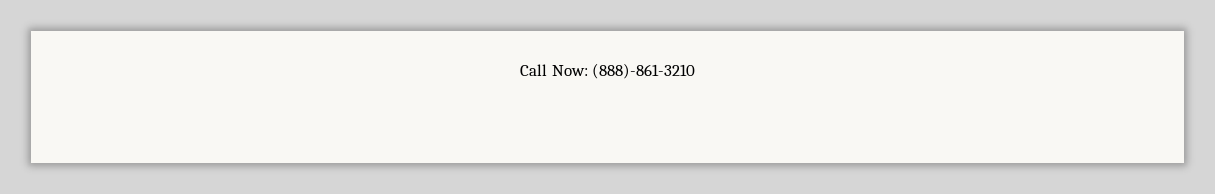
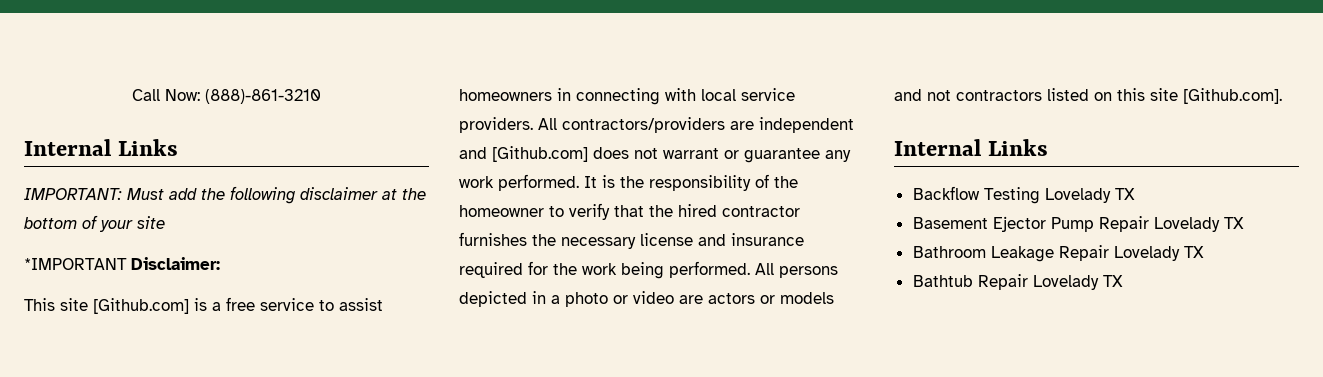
  Call Now: (888)-861-3210
+ Internal Links
+ IMPORTANT: Must add the following disclaimer at the bottom of your site
+ *IMPORTANT Disclaimer:
+ This site [Github.com] is a free service to assist homeowners in connecting with local service providers. All contractors/providers are independent and [Github.com] does not warrant or guarantee any work performed. It is the responsibility of the homeowner to verify that the hired contractor furnishes the necessary license and insurance required for the work being performed. All persons depicted in a photo or video are actors or models and not contractors listed on this site [Github.com].
+ Internal Links
+ Backflow Testing Lovelady TX
+ Basement Ejector Pump Repair Lovelady TX
+ Bathroom Leakage Repair Lovelady TX
+ Bathtub Repair Lovelady TX

